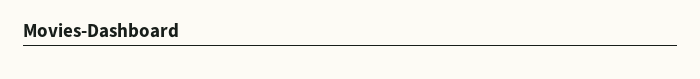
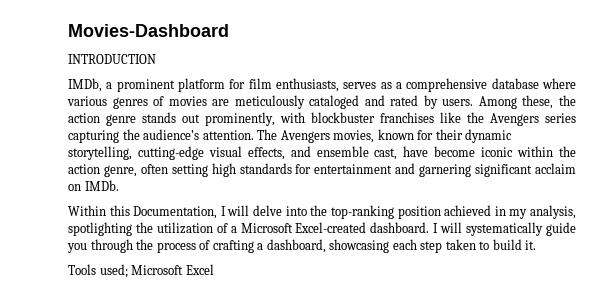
+ INTRODUCTION
+ IMDb, a prominent platform for film enthusiasts, serves as a comprehensive database where various genres of movies are meticulously cataloged and rated by users. Among these, the action genre stands out prominently, with blockbuster franchises like the Avengers series capturing the audience’s attention. The Avengers movies, known for their dynamic storytelling, cutting-edge visual effects, and ensemble cast, have become iconic within the action genre, often setting high standards for entertainment and garnering significant acclaim on IMDb.
+ Within this Documentation, I will delve into the top-ranking position achieved in my analysis, spotlighting the utilization of a Microsoft Excel-created dashboard. I will systematically guide you through the process of crafting a dashboard, showcasing each step taken to build it.
+ Tools used; Microsoft Excel

